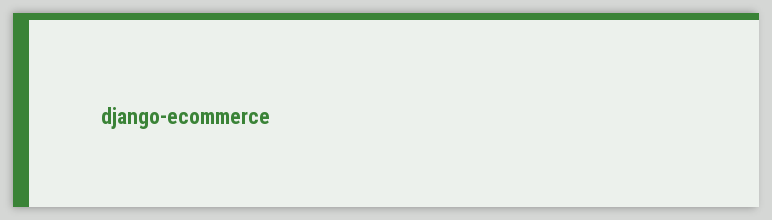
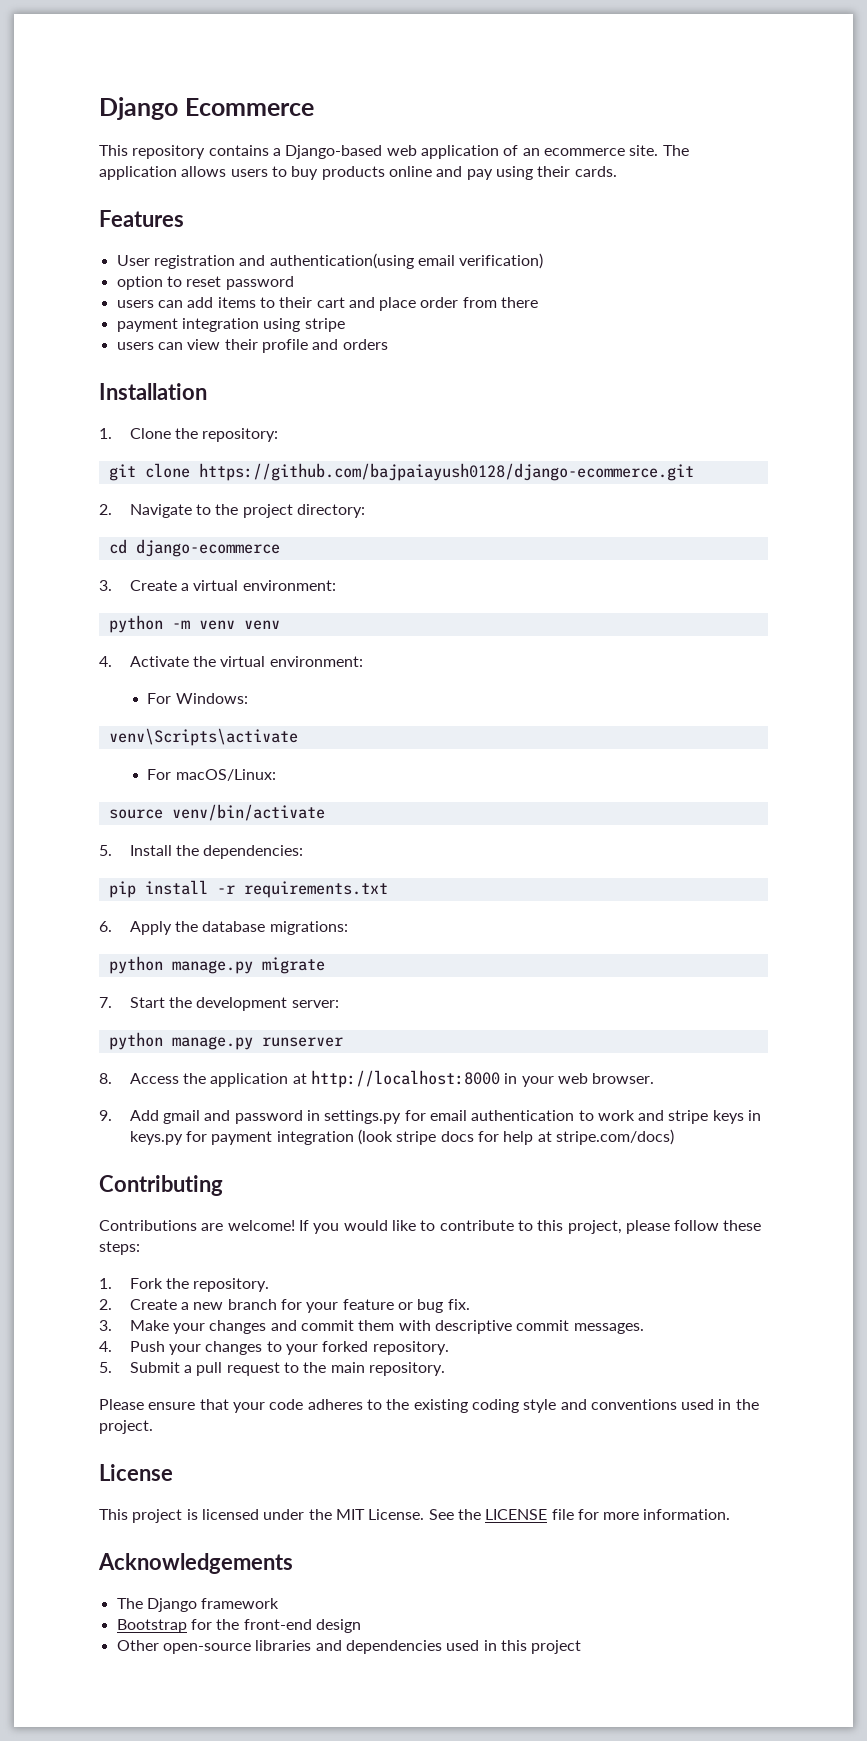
- django-ecommerce
+ Django Ecommerce
+ This repository contains a Django-based web application of an ecommerce site. The application allows users to buy products online and pay using their cards.
+ Features
+ User registration and authentication(using email verification)
+ option to reset password
+ users can add items to their cart and place order from there
+ payment integration using stripe
+ users can view their profile and orders
+ Installation
+ 1. Clone the repository:
+ git clone https://github.com/bajpaiayush0128/django-ecommerce.git
+ 2. Navigate to the project directory:
+ cd django-ecommerce
+ 3. Create a virtual environment:
+ python -m venv venv
+ 4. Activate the virtual environment:
+ For Windows:
+ venv\Scripts\activate
+ For macOS/Linux:
+ source venv/bin/activate
+ 5. Install the dependencies:
+ pip install -r requirements.txt
+ 6. Apply the database migrations:
+ python manage.py migrate
+ 7. Start the development server:
+ python manage.py runserver
+ 8. Access the application at http://localhost:8000 in your web browser.
+ 9. Add gmail and password in settings.py for email authentication to work and stripe keys in keys.py for payment integration (look stripe docs for help at stripe.com/docs)
+ Contributing
+ Contributions are welcome! If you would like to contribute to this project, please follow these steps:
+ 1. Fork the repository.
+ 2. Create a new branch for your feature or bug fix.
+ 3. Make your changes and commit them with descriptive commit messages.
+ 4. Push your changes to your forked repository.
+ 5. Submit a pull request to the main repository.
+ Please ensure that your code adheres to the existing coding style and conventions used in the project.
+ License
+ This project is licensed under the MIT License. See the LICENSE file for more information.
+ Acknowledgements
+ The Django framework
+ Bootstrap for the front-end design
+ Other open-source libraries and dependencies used in this project

